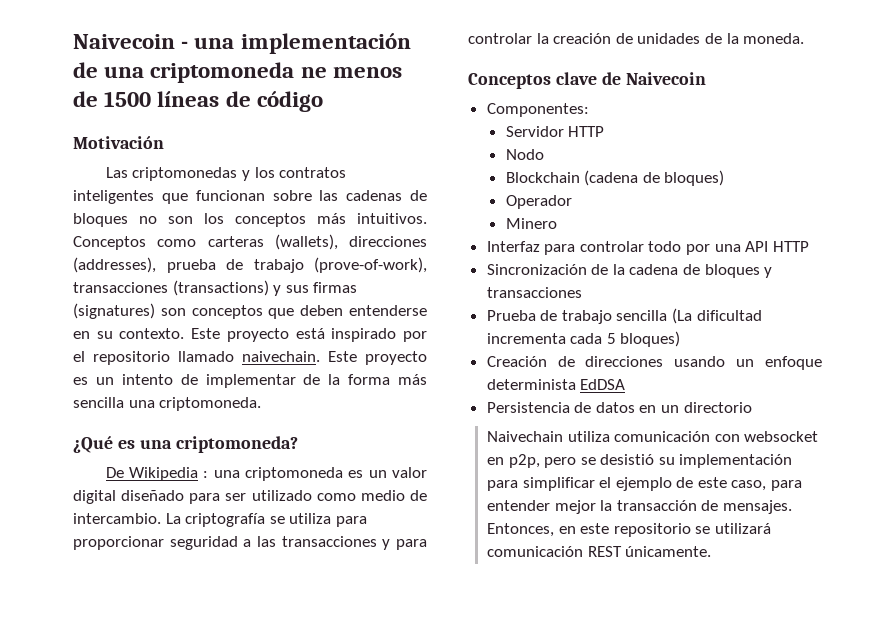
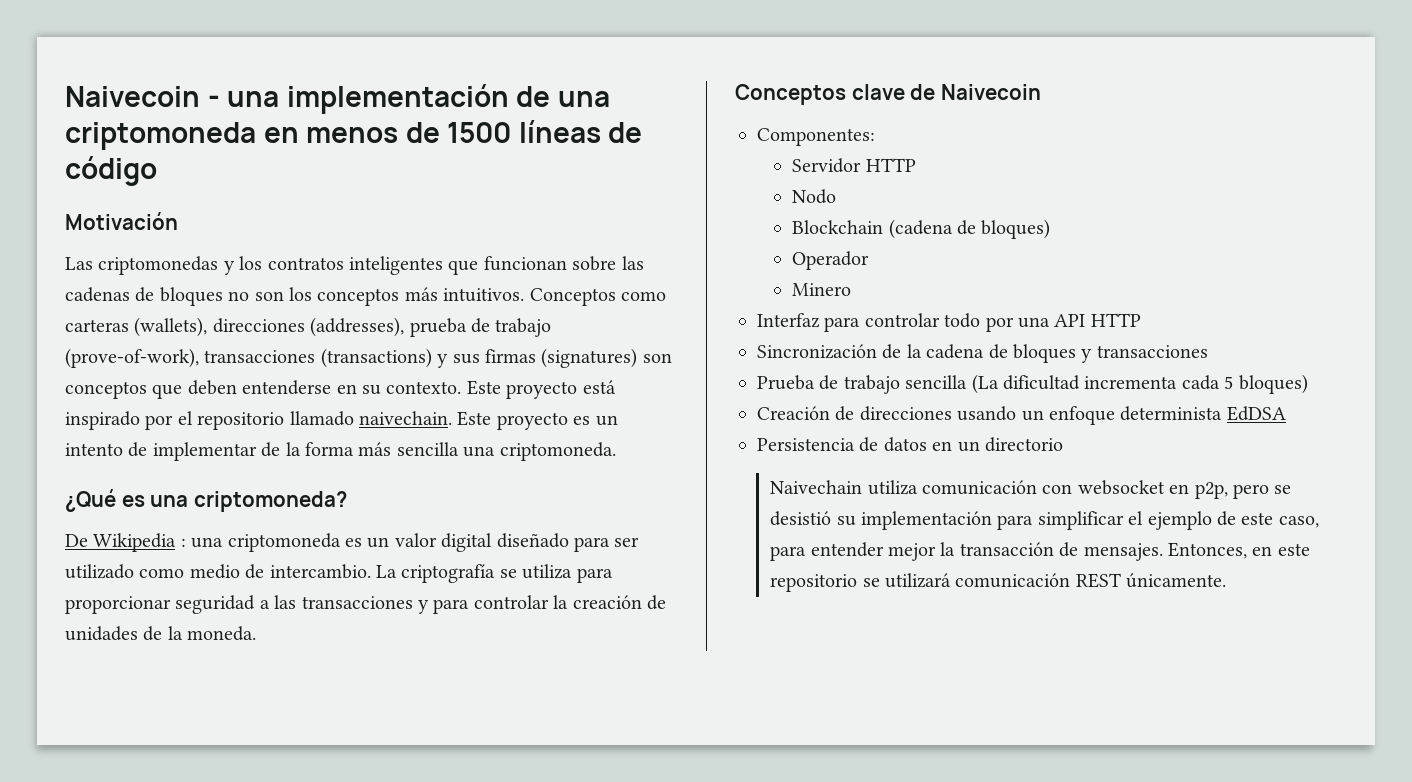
- Naivecoin - una implementación de una criptomoneda ne menos de 1500 líneas de código
+ Naivecoin - una implementación de una criptomoneda en menos de 1500 líneas de código

